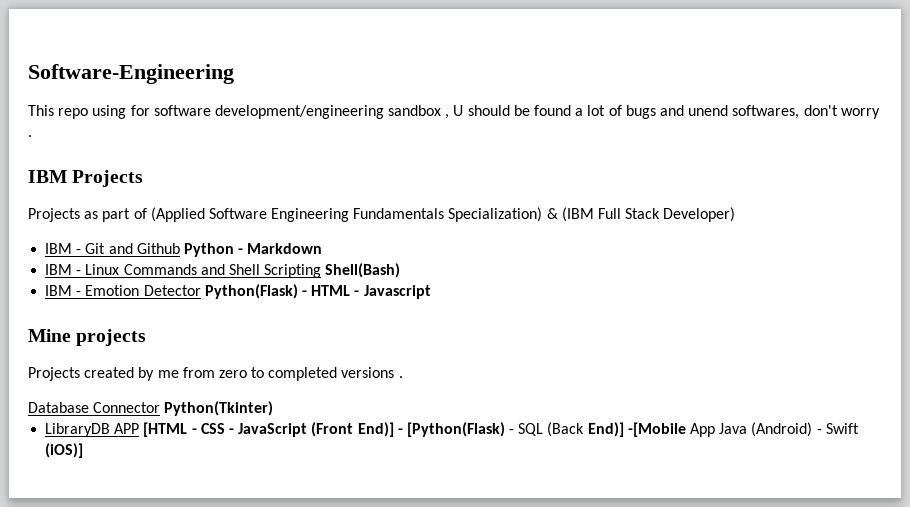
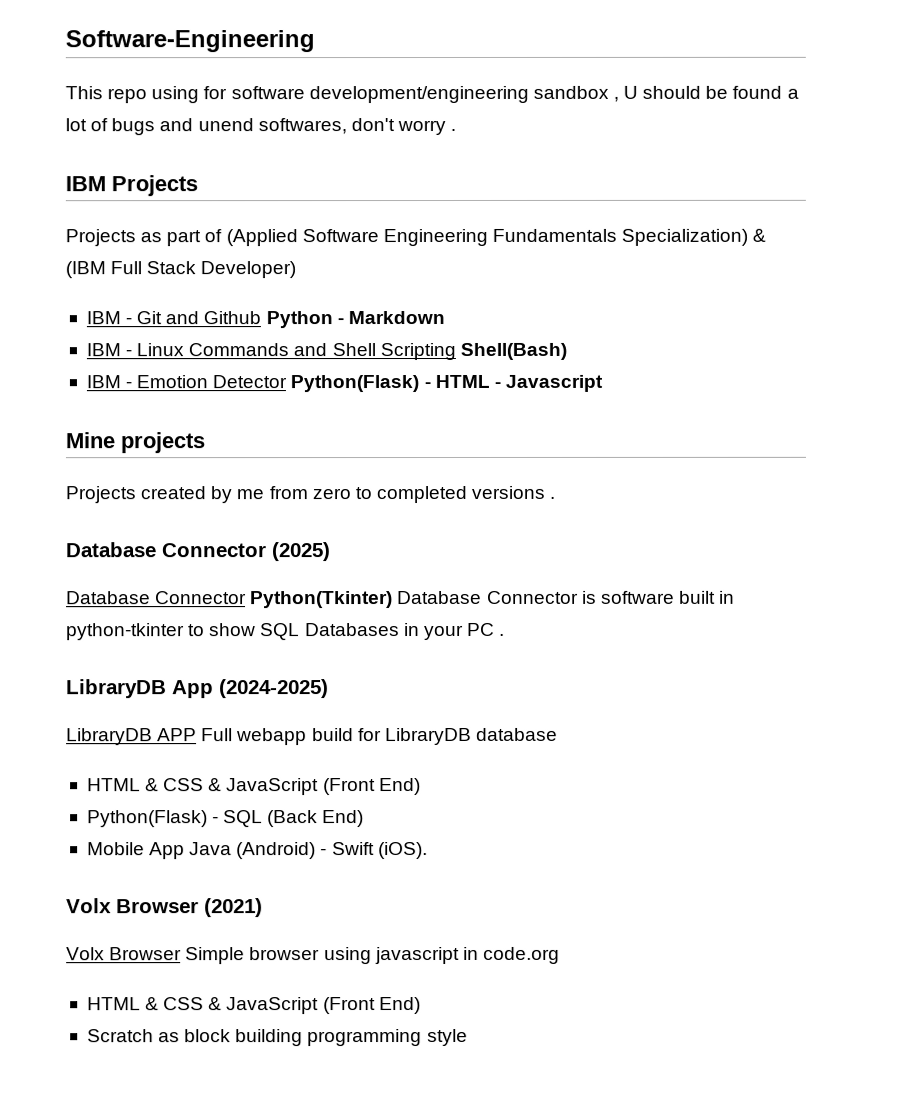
+ Database Connector (2025)
- Database Connector Python(Tkinter)
- LibraryDB APP [HTML - CSS - JavaScript (Front End)] - [Python(Flask) - SQL (Back End)] -[Mobile App Java (Android) - Swift (iOS)]
+ Database Connector Python(Tkinter) Database Connector is software built in python-tkinter to show SQL Databases in your PC .
+ LibraryDB App (2024-2025)
+ LibraryDB APP Full webapp build for LibraryDB database
+ HTML & CSS & JavaScript (Front End)
+ Python(Flask) - SQL (Back End)
+ Mobile App Java (Android) - Swift (iOS).
+ Volx Browser (2021)
+ Volx Browser Simple browser using javascript in code.org
+ HTML & CSS & JavaScript (Front End)
+ Scratch as block building programming style

